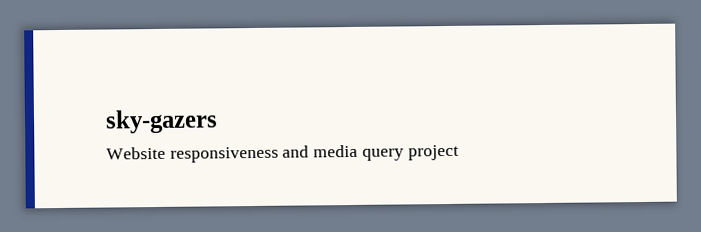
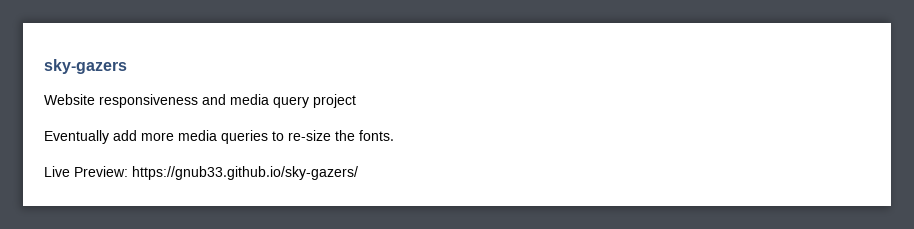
+ Eventually add more media queries to re-size the fonts.
+ Live Preview: https://gnub33.github.io/sky-gazers/

